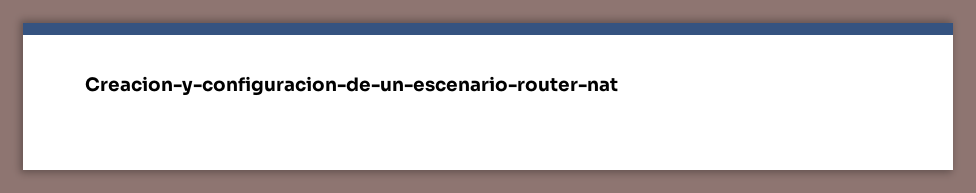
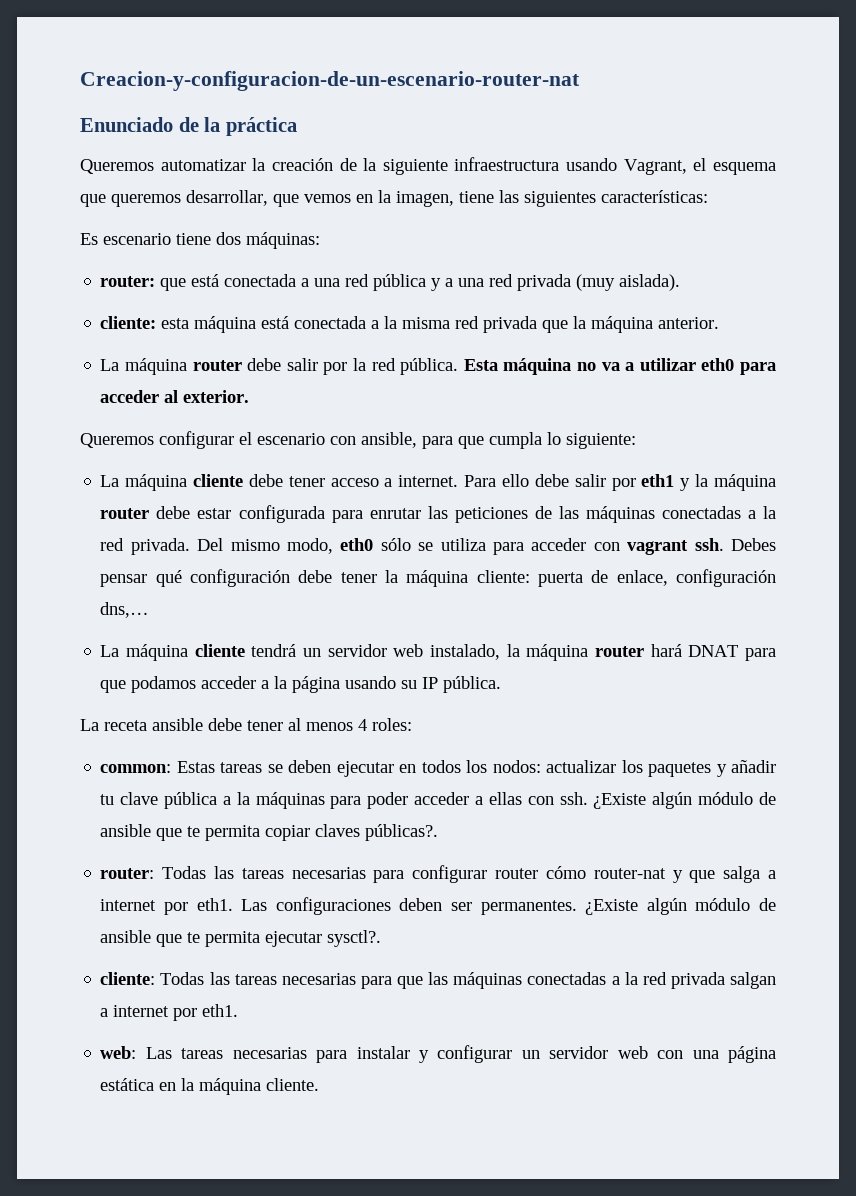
+ Enunciado de la práctica
+ Queremos automatizar la creación de la siguiente infraestructura usando Vagrant, el esquema que queremos desarrollar, que vemos en la imagen, tiene las siguientes características:
+ Es escenario tiene dos máquinas:
+ router: que está conectada a una red pública y a una red privada (muy aislada).
+ cliente: esta máquina está conectada a la misma red privada que la máquina anterior.
+ La máquina router debe salir por la red pública. Esta máquina no va a utilizar eth0 para acceder al exterior.
+ Queremos configurar el escenario con ansible, para que cumpla lo siguiente:
+ La máquina cliente debe tener acceso a internet. Para ello debe salir por eth1 y la máquina router debe estar configurada para enrutar las peticiones de las máquinas conectadas a la red privada. Del mismo modo, eth0 sólo se utiliza para acceder con vagrant ssh. Debes pensar qué configuración debe tener la máquina cliente: puerta de enlace, configuración dns,…
+ La máquina cliente tendrá un servidor web instalado, la máquina router hará DNAT para que podamos acceder a la página usando su IP pública.
+ La receta ansible debe tener al menos 4 roles:
+ common: Estas tareas se deben ejecutar en todos los nodos: actualizar los paquetes y añadir tu clave pública a la máquinas para poder acceder a ellas con ssh. ¿Existe algún módulo de ansible que te permita copiar claves públicas?.
+ router: Todas las tareas necesarias para configurar router cómo router-nat y que salga a internet por eth1. Las configuraciones deben ser permanentes. ¿Existe algún módulo de ansible que te permita ejecutar sysctl?.
+ cliente: Todas las tareas necesarias para que las máquinas conectadas a la red privada salgan a internet por eth1.
+ web: Las tareas necesarias para instalar y configurar un servidor web con una página estática en la máquina cliente.

